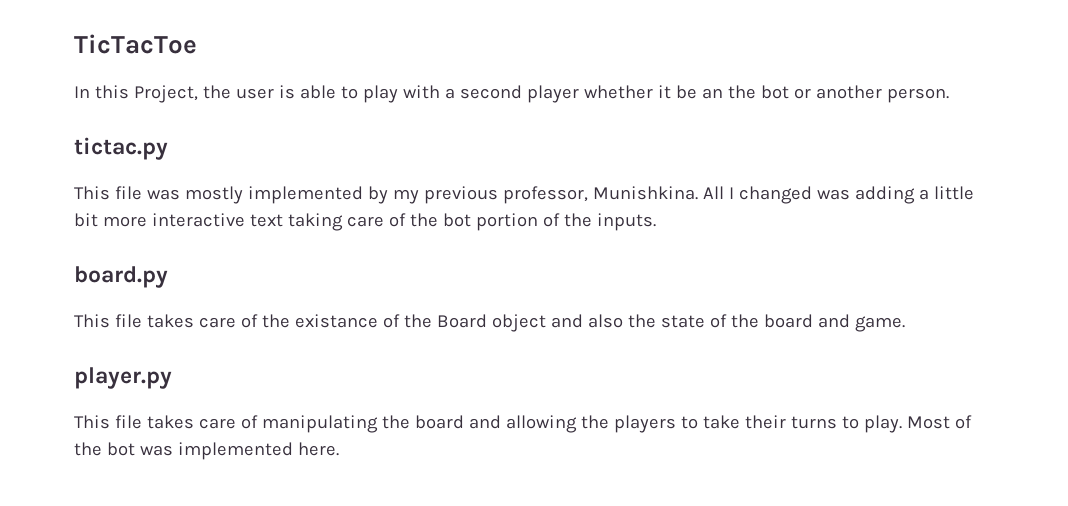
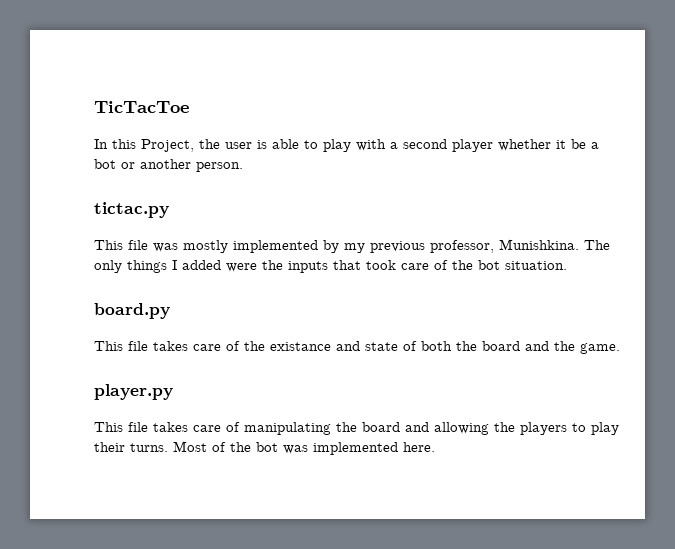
- In this Project, the user is able to play with a second player whether it be an the bot or another person.
+ In this Project, the user is able to play with a second player whether it be a bot or another person.
- All I changed was adding a little bit more interactive text taking care of the bot portion of the inputs.
+ The only things I added were the inputs that took care of the bot situation.
- This file takes care of the existance of the Board object and also the state of the board and game.
+ This file takes care of the existance and state of both the board and the game.
- This file takes care of manipulating the board and allowing the players to take their turns to play.
+ This file takes care of manipulating the board and allowing the players to play their turns.

